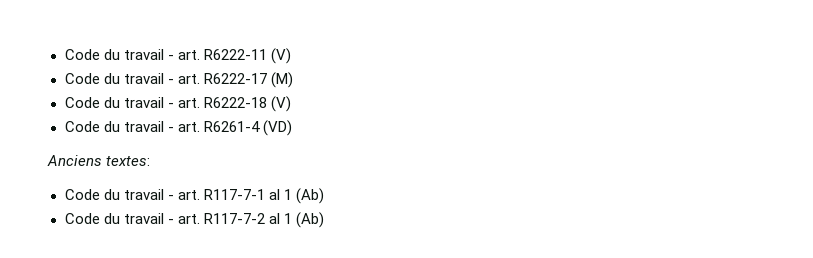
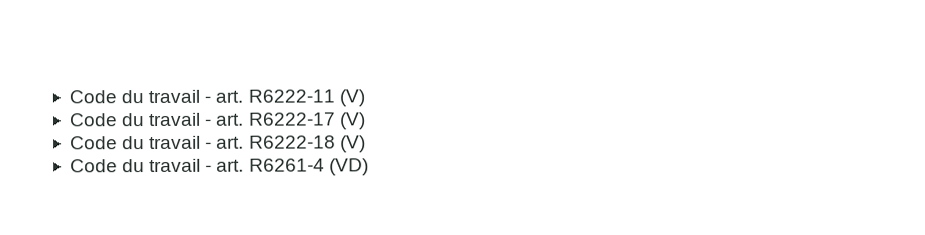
- Code du travail - art. R6222-17 (M)
+ Code du travail - art. R6222-17 (V)
- Anciens textes:
- Code du travail - art. R117-7-1 al 1 (Ab)
- Code du travail - art. R117-7-2 al 1 (Ab)

